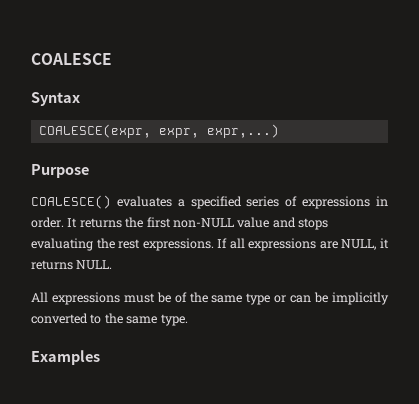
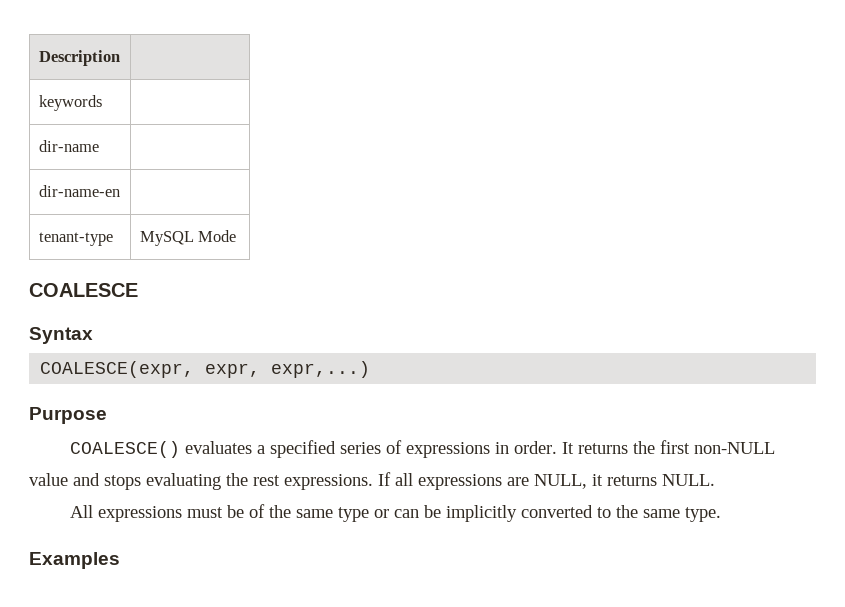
+ Description |
+ keywords |
+ dir-name |
+ dir-name-en |
+ tenant-type | MySQL Mode

